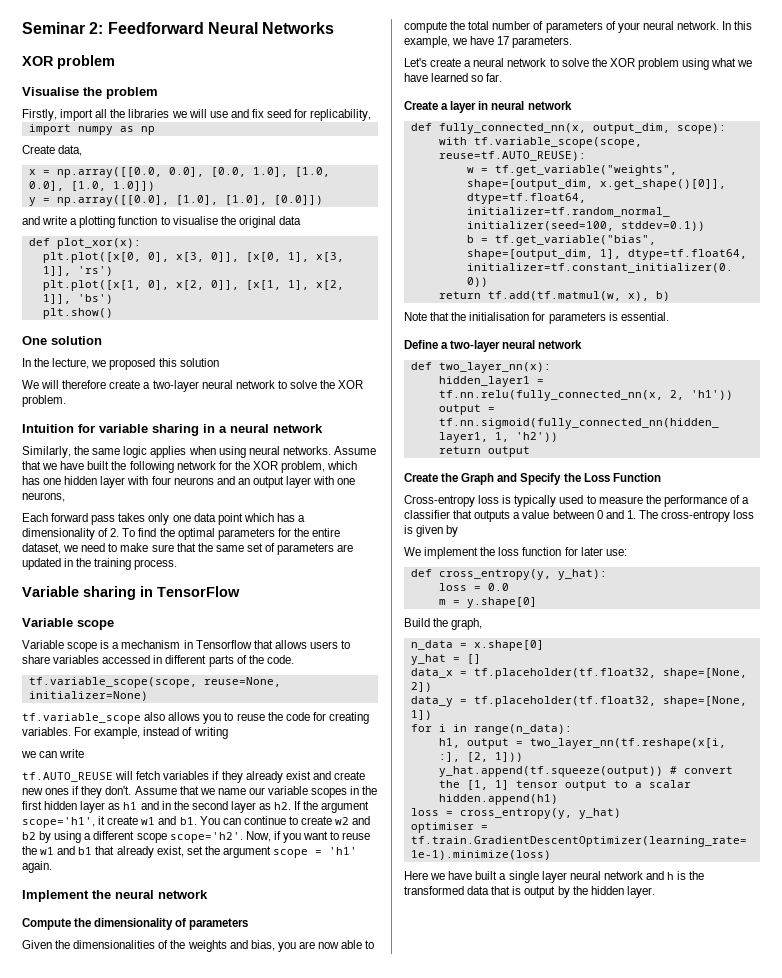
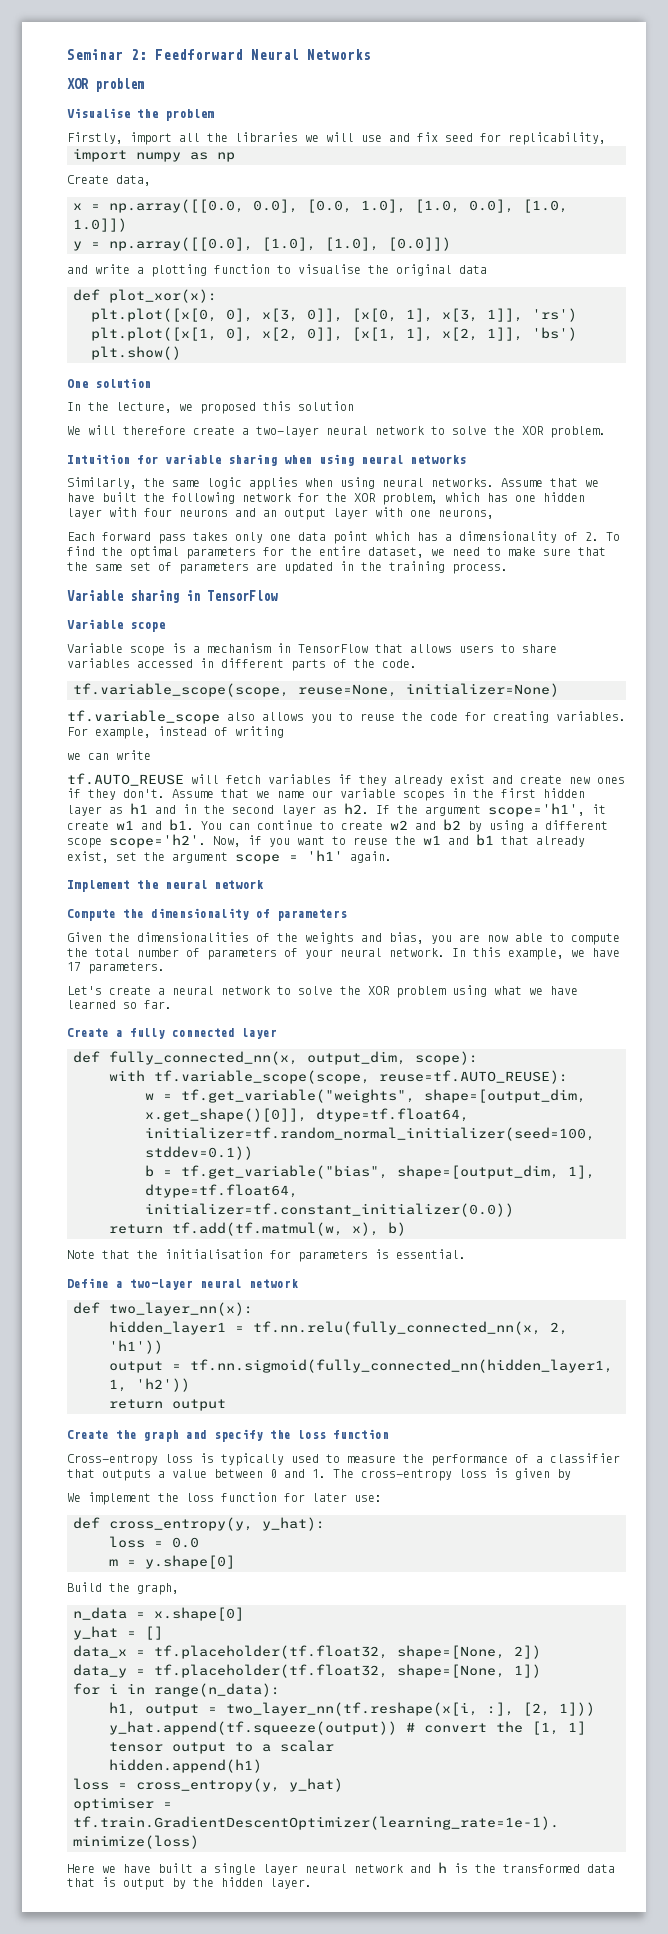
- Intuition for variable sharing in a neural network
+ Intuition for variable sharing when using neural networks
- Variable scope is a mechanism in Tensorflow that allows users to share variables accessed in different parts of the code.
+ Variable scope is a mechanism in TensorFlow that allows users to share variables accessed in different parts of the code.
- Create a layer in neural network
+ Create a fully connected layer
- Create the Graph and Specify the Loss Function
+ Create the graph and specify the loss function

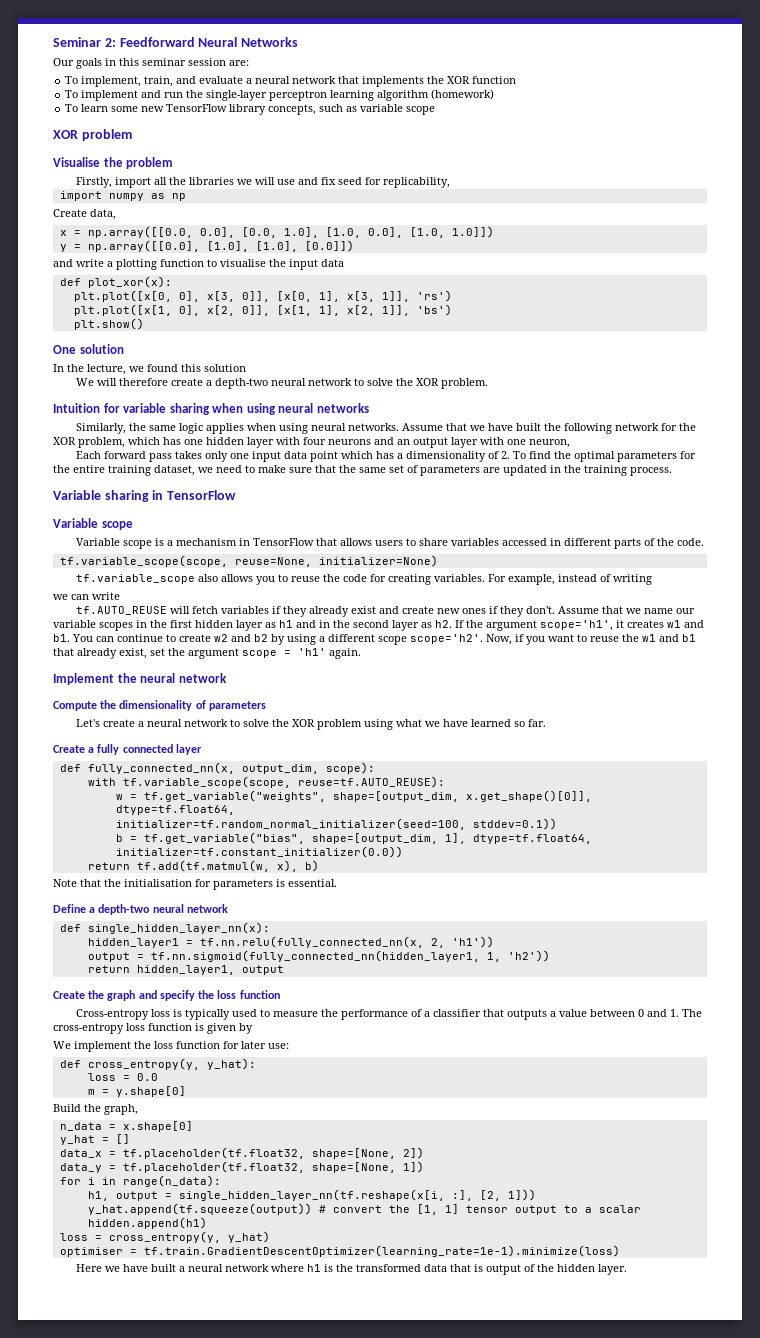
+ Our goals in this seminar session are:
+ To implement, train, and evaluate a neural network that implements the XOR function
+ To implement and run the single-layer perceptron learning algorithm (homework)
+ To learn some new TensorFlow library concepts, such as variable scope
- and write a plotting function to visualise the original data
+ and write a plotting function to visualise the input data
- In the lecture, we proposed this solution
+ In the lecture, we found this solution
- We will therefore create a two-layer neural network to solve the XOR problem.
+ We will therefore create a depth-two neural network to solve the XOR problem.
- Assume that we have built the following network for the XOR problem, which has one hidden layer with four neurons and an output layer with one neurons,
+ Assume that we have built the following network for the XOR problem, which has one hidden layer with four neurons and an output layer with one neuron,
- Each forward pass takes only one data point which has a dimensionality of 2. To find the optimal parameters for the entire dataset, we need to make sure that the same set of parameters are updated in the training process.
+ Each forward pass takes only one input data point which has a dimensionality of 2. To find the optimal parameters for the entire training dataset, we need to make sure that the same set of parameters are updated in the training process.
- If the argument scope='h1', it create w1 and b1.
+ If the argument scope='h1', it creates w1 and b1.
- Given the dimensionalities of the weights and bias, you are now able to compute the total number of parameters of your neural network. In this example, we have 17 parameters.
- Define a two-layer neural network
+ Define a depth-two neural network
- def two_layer_nn(x):
+ def single_hidden_layer_nn(x):
- return output
+ return hidden_layer1, output
- Cross-entropy loss is typically used to measure the performance of a classifier that outputs a value between 0 and 1. The cross-entropy loss is given by
+ Cross-entropy loss is typically used to measure the performance of a classifier that outputs a value between 0 and 1. The cross-entropy loss function is given by
- h1, output = two_layer_nn(tf.reshape(x[i, :], [2, 1]))
+ h1, output = single_hidden_layer_nn(tf.reshape(x[i, :], [2, 1]))
- Here we have built a single layer neural network and h is the transformed data that is output by the hidden layer.
+ Here we have built a neural network where h1 is the transformed data that is output of the hidden layer.

